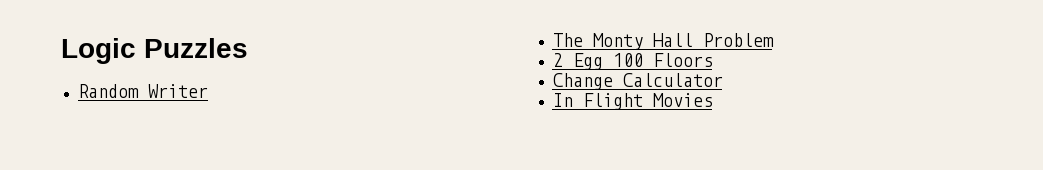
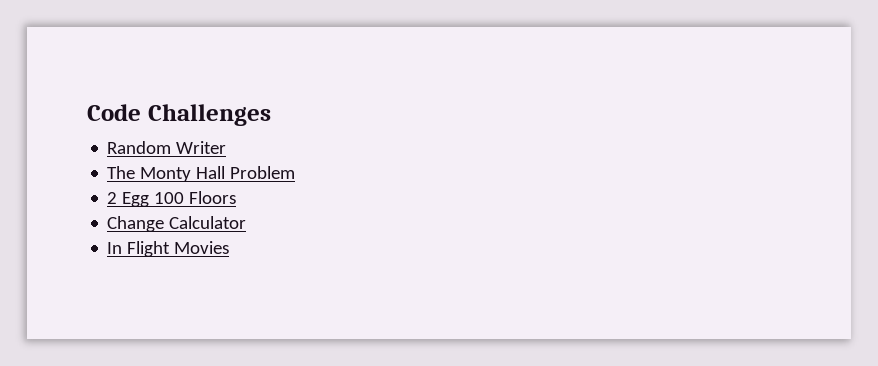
- Logic Puzzles
+ Code Challenges

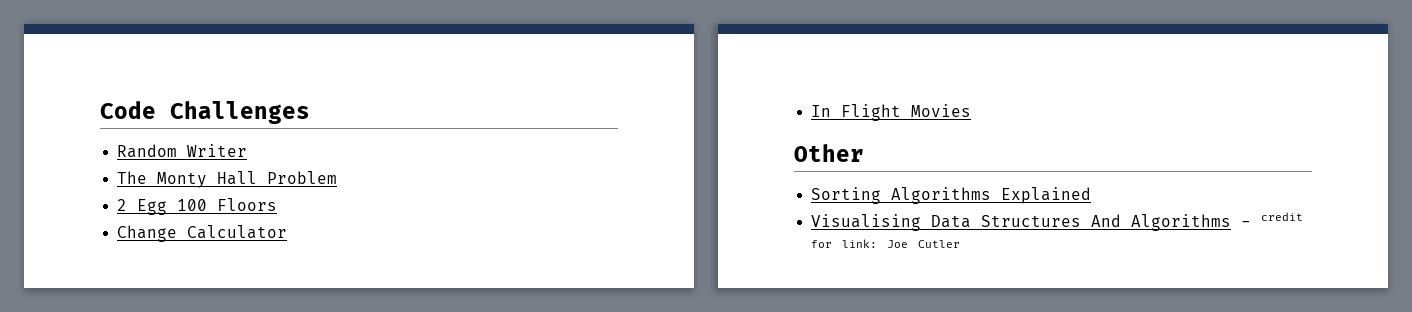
+ Other
+ Sorting Algorithms Explained
+ Visualising Data Structures And Algorithms - credit for link: Joe Cutler

